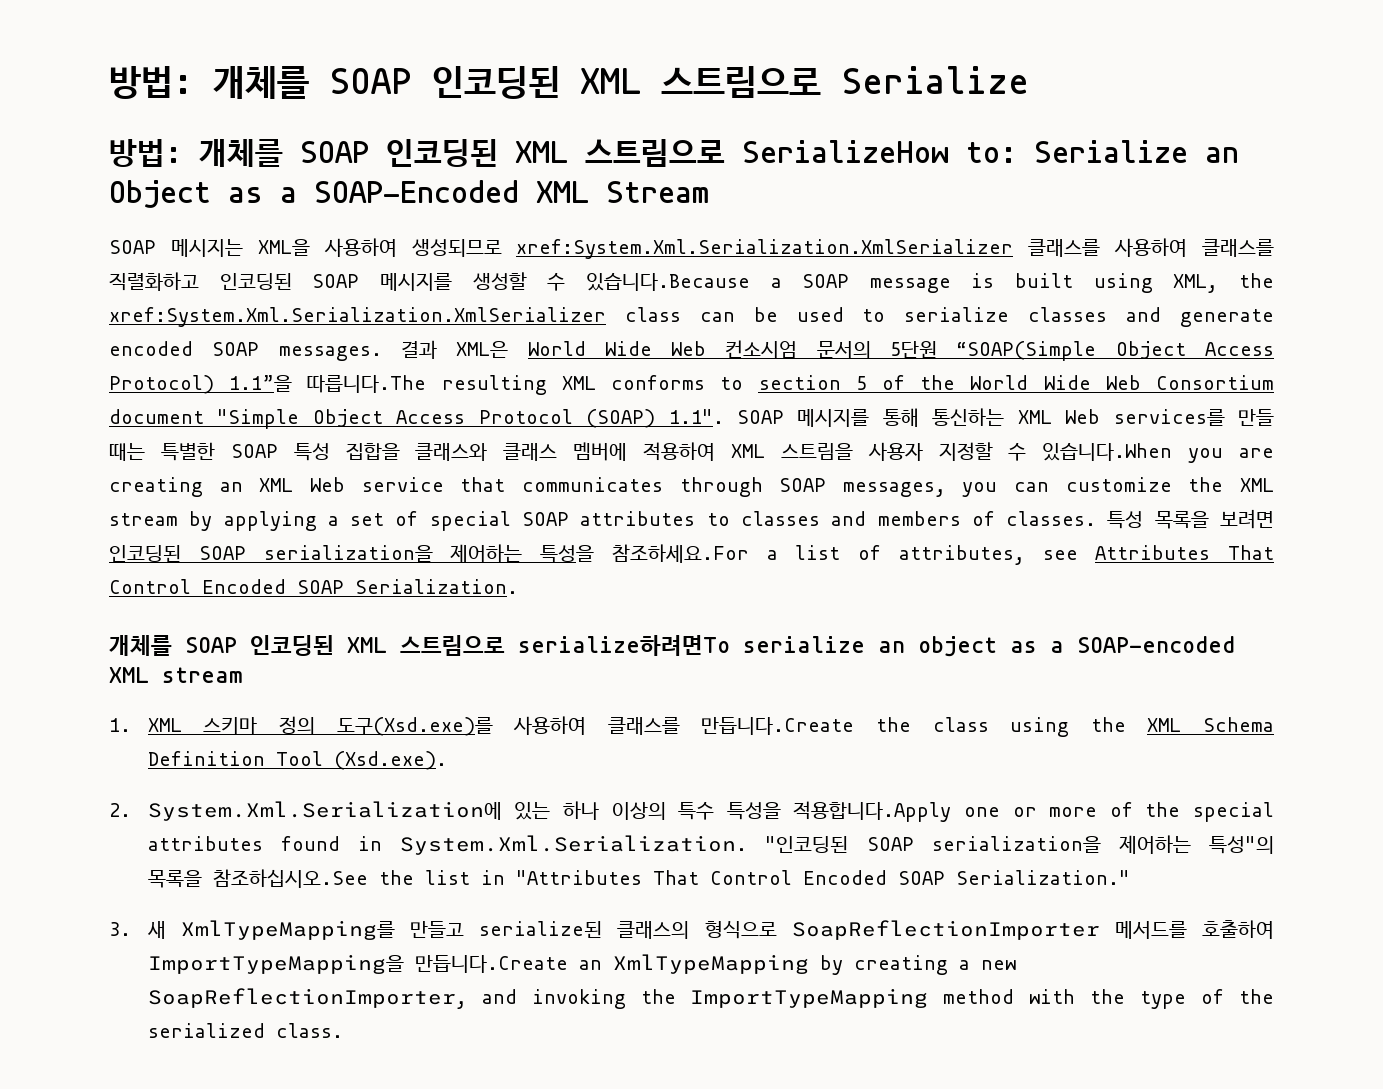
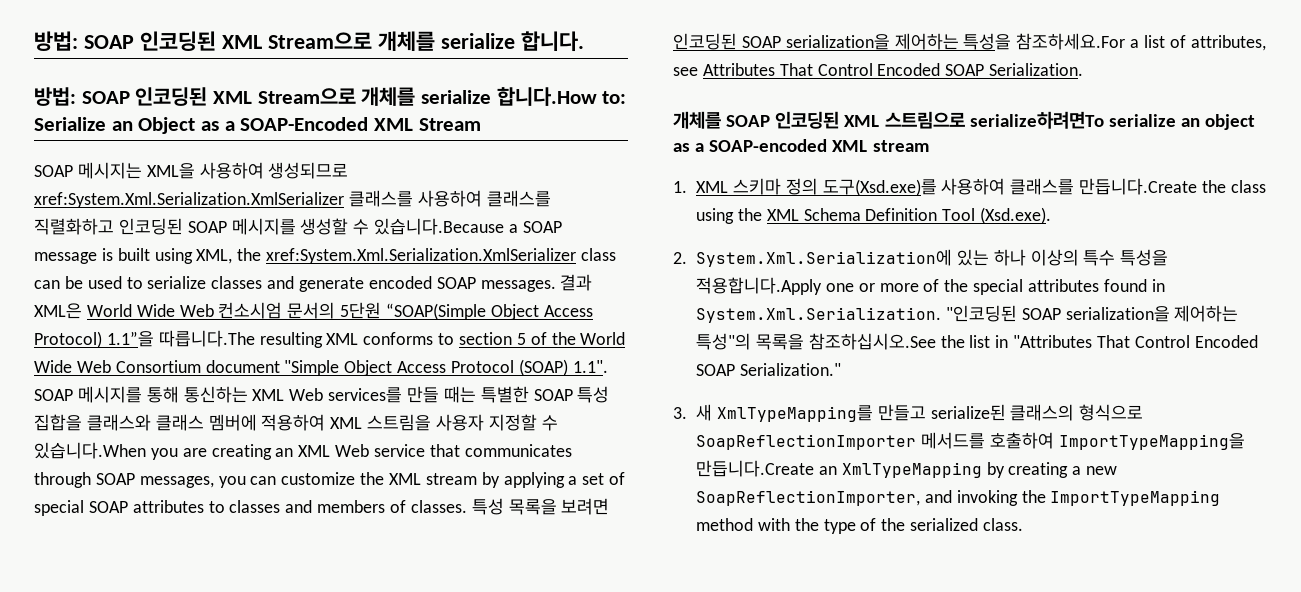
- 방법: 개체를 SOAP 인코딩된 XML 스트림으로 Serialize
- 방법: 개체를 SOAP 인코딩된 XML 스트림으로 SerializeHow to: Serialize an Object as a SOAP-Encoded XML Stream
+ 방법: SOAP 인코딩된 XML Stream으로 개체를 serialize 합니다.
+ 방법: SOAP 인코딩된 XML Stream으로 개체를 serialize 합니다.How to: Serialize an Object as a SOAP-Encoded XML Stream

